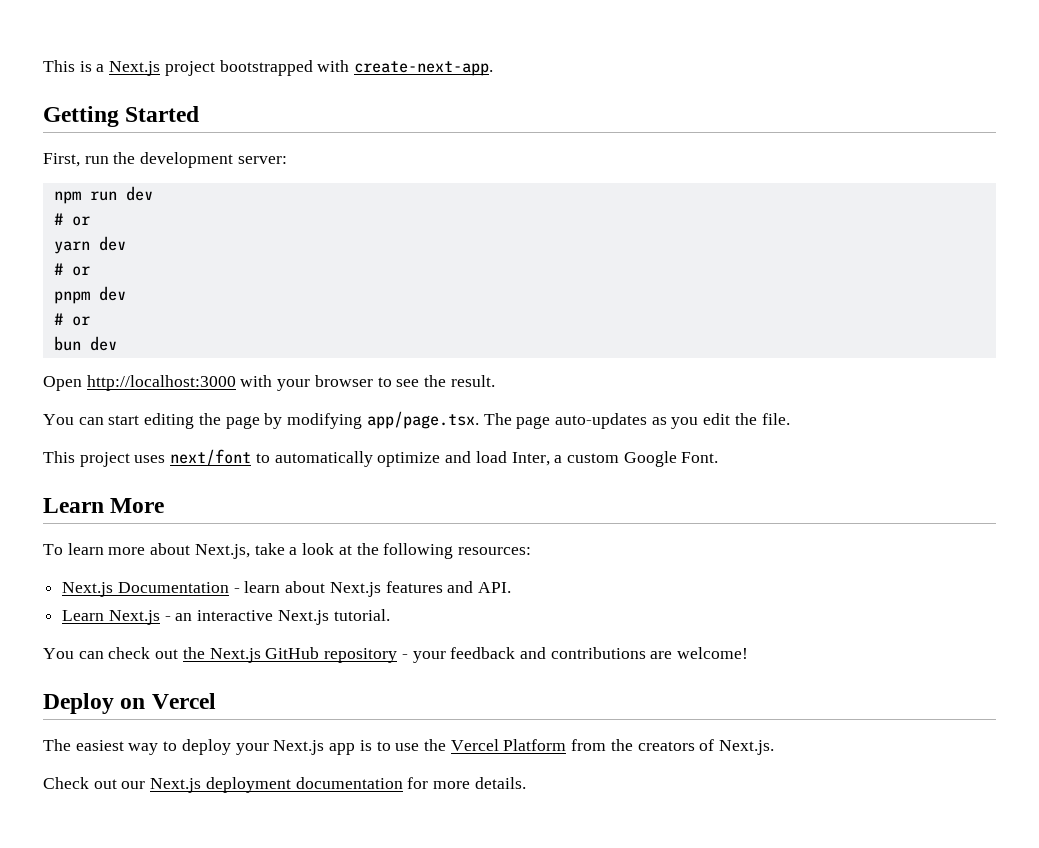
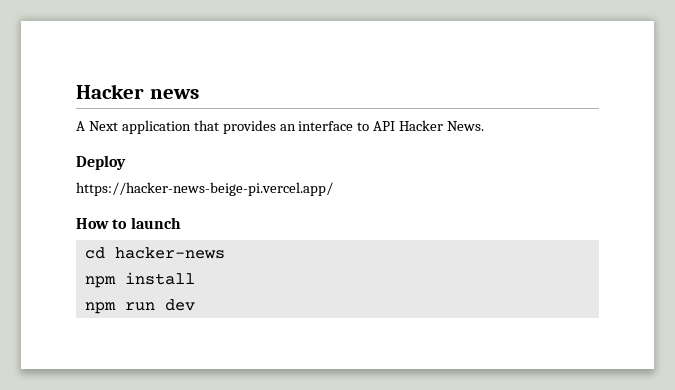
- This is a Next.js project bootstrapped with create-next-app.
- Getting Started
- First, run the development server:
+ Hacker news
+ A Next application that provides an interface to API Hacker News.
+ Deploy
+ https://hacker-news-beige-pi.vercel.app/
+ How to launch
+ cd hacker-news
+ npm install
  npm run dev
- # or
- yarn dev
- # or
- pnpm dev
- # or
- bun dev
- Open http://localhost:3000 with your browser to see the result.
- You can start editing the page by modifying app/page.tsx. The page auto-updates as you edit the file.
- This project uses next/font to automatically optimize and load Inter, a custom Google Font.
- Learn More
- To learn more about Next.js, take a look at the following resources:
- Next.js Documentation - learn about Next.js features and API.
- Learn Next.js - an interactive Next.js tutorial.
- You can check out the Next.js GitHub repository - your feedback and contributions are welcome!
- Deploy on Vercel
- The easiest way to deploy your Next.js app is to use the Vercel Platform from the creators of Next.js.
- Check out our Next.js deployment documentation for more details.

